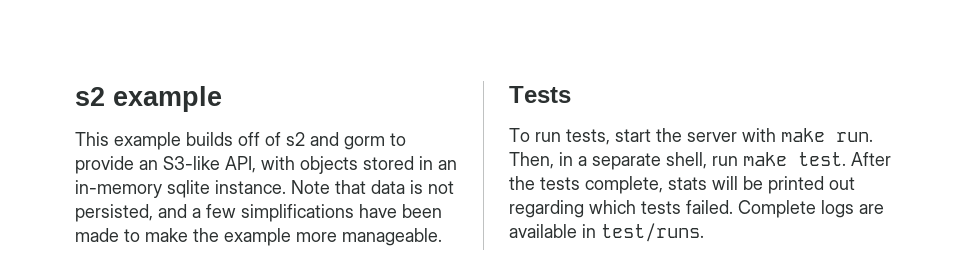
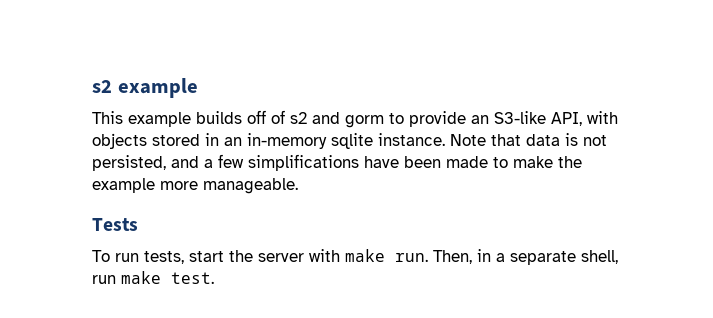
- After the tests complete, stats will be printed out regarding which tests failed. Complete logs are available in test/runs.

